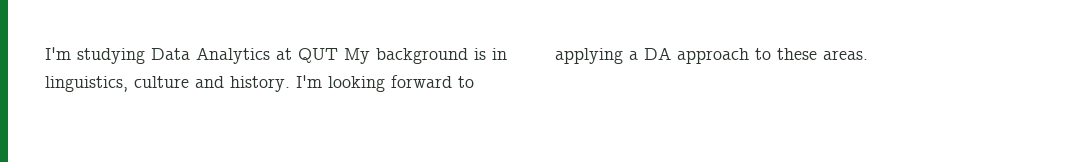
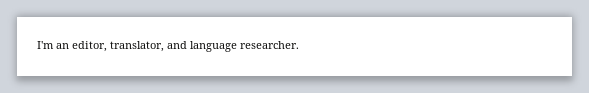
- I'm studying Data Analytics at QUT My background is in linguistics, culture and history. I'm looking forward to applying a DA approach to these areas.
+ I'm an editor, translator, and language researcher.

